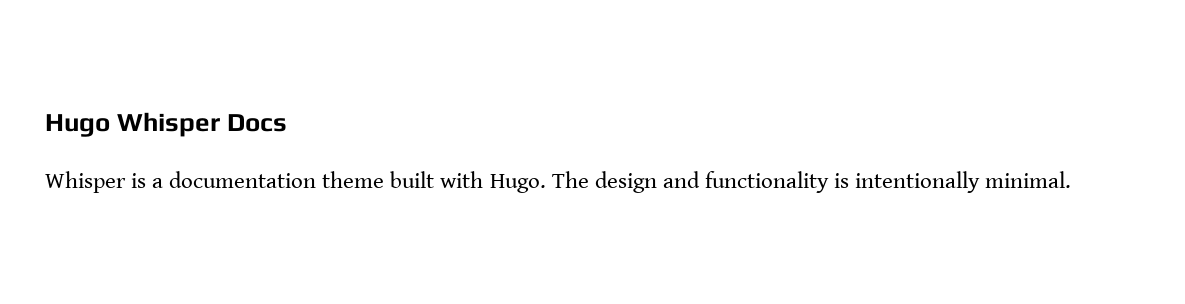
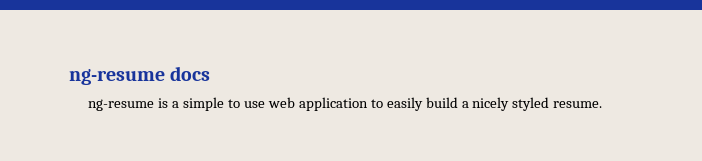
- Hugo Whisper Docs
- Whisper is a documentation theme built with Hugo. The design and functionality is intentionally minimal.
+ ng-resume docs
+ ng-resume is a simple to use web application to easily build a nicely styled resume.

